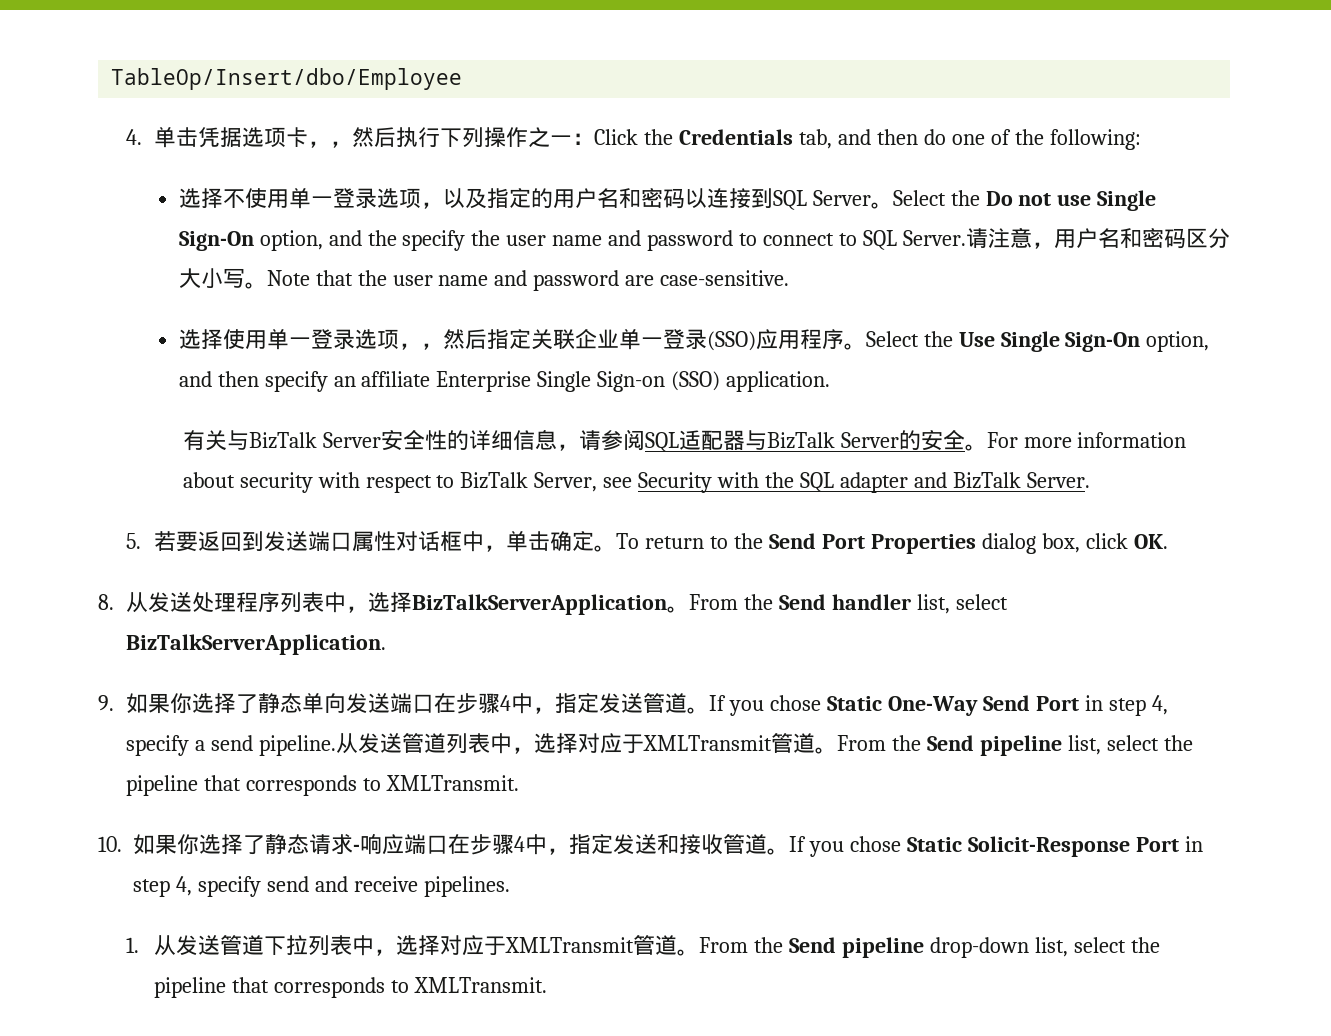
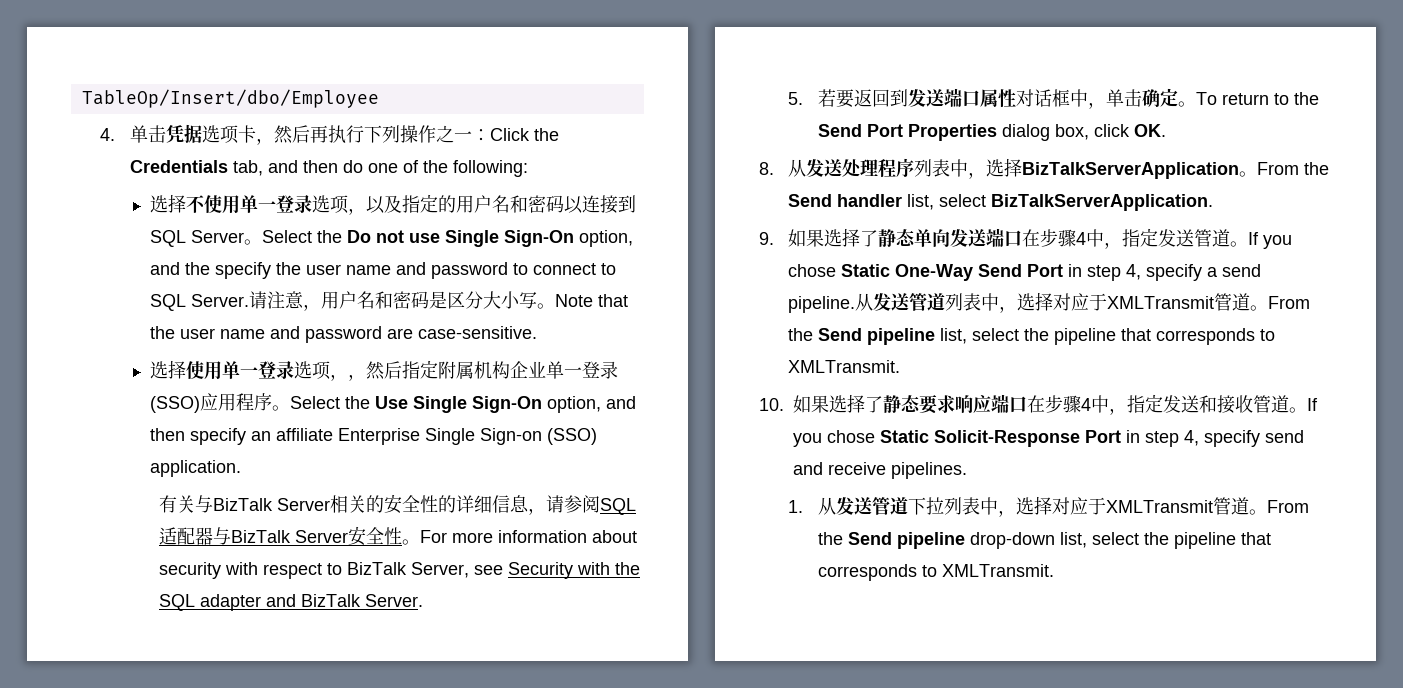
- 4.单击凭据选项卡，，然后执行下列操作之一：Click the Credentials tab, and then do one of the following:
+ 4.单击凭据选项卡，然后再执行下列操作之一：Click the Credentials tab, and then do one of the following:
- 请注意，用户名和密码区分大小写。
+ 请注意，用户名和密码是区分大小写。
- 选择使用单一登录选项，，然后指定关联企业单一登录(SSO)应用程序。
+ 选择使用单一登录选项，，然后指定附属机构企业单一登录(SSO)应用程序。
- 有关与BizTalk Server安全性的详细信息，请参阅SQL适配器与BizTalk Server的安全。
+ 有关与BizTalk Server相关的安全性的详细信息，请参阅SQL适配器与BizTalk Server安全性。
- 9.如果你选择了静态单向发送端口在步骤4中，指定发送管道。
+ 9.如果选择了静态单向发送端口在步骤4中，指定发送管道。
- 10.如果你选择了静态请求-响应端口在步骤4中，指定发送和接收管道。
+ 10.如果选择了静态要求响应端口在步骤4中，指定发送和接收管道。

